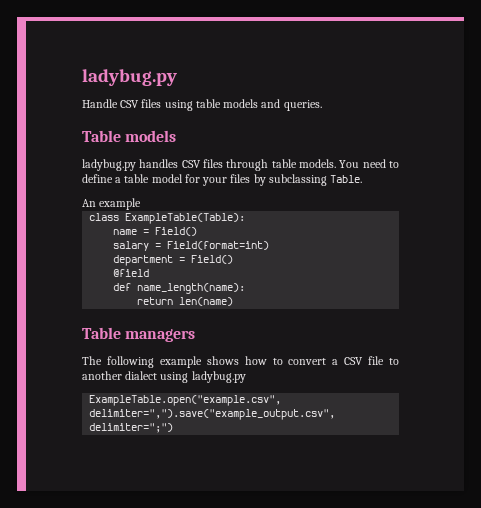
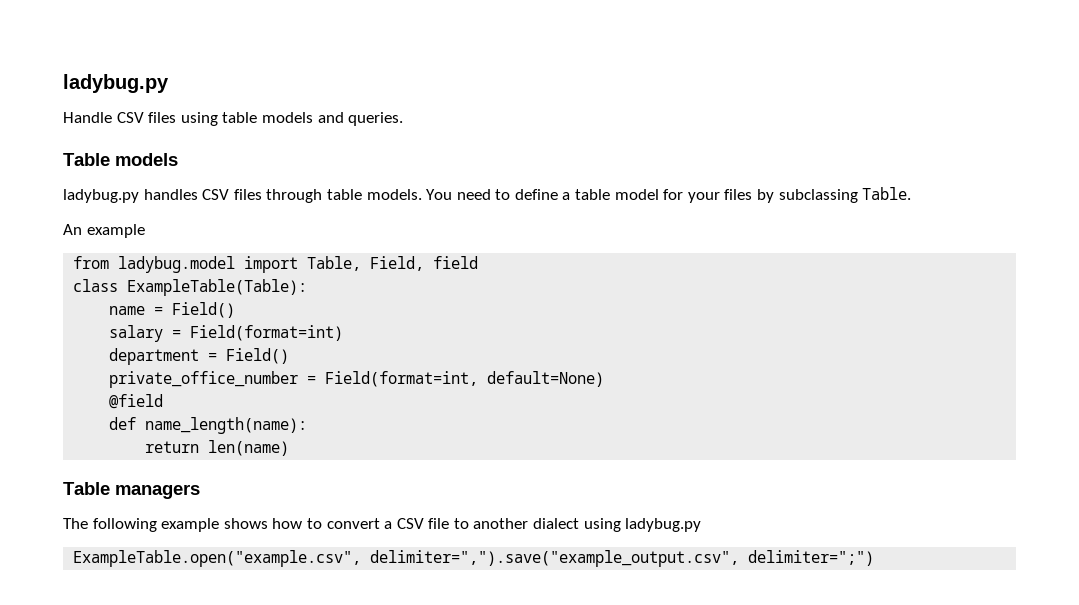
+ from ladybug.model import Table, Field, field
+ private_office_number = Field(format=int, default=None)

